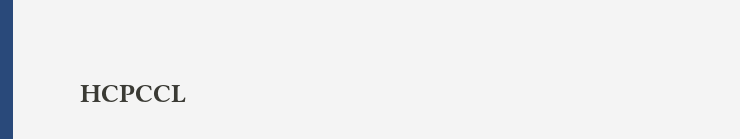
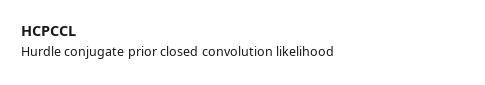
+ Hurdle conjugate prior closed convolution likelihood

